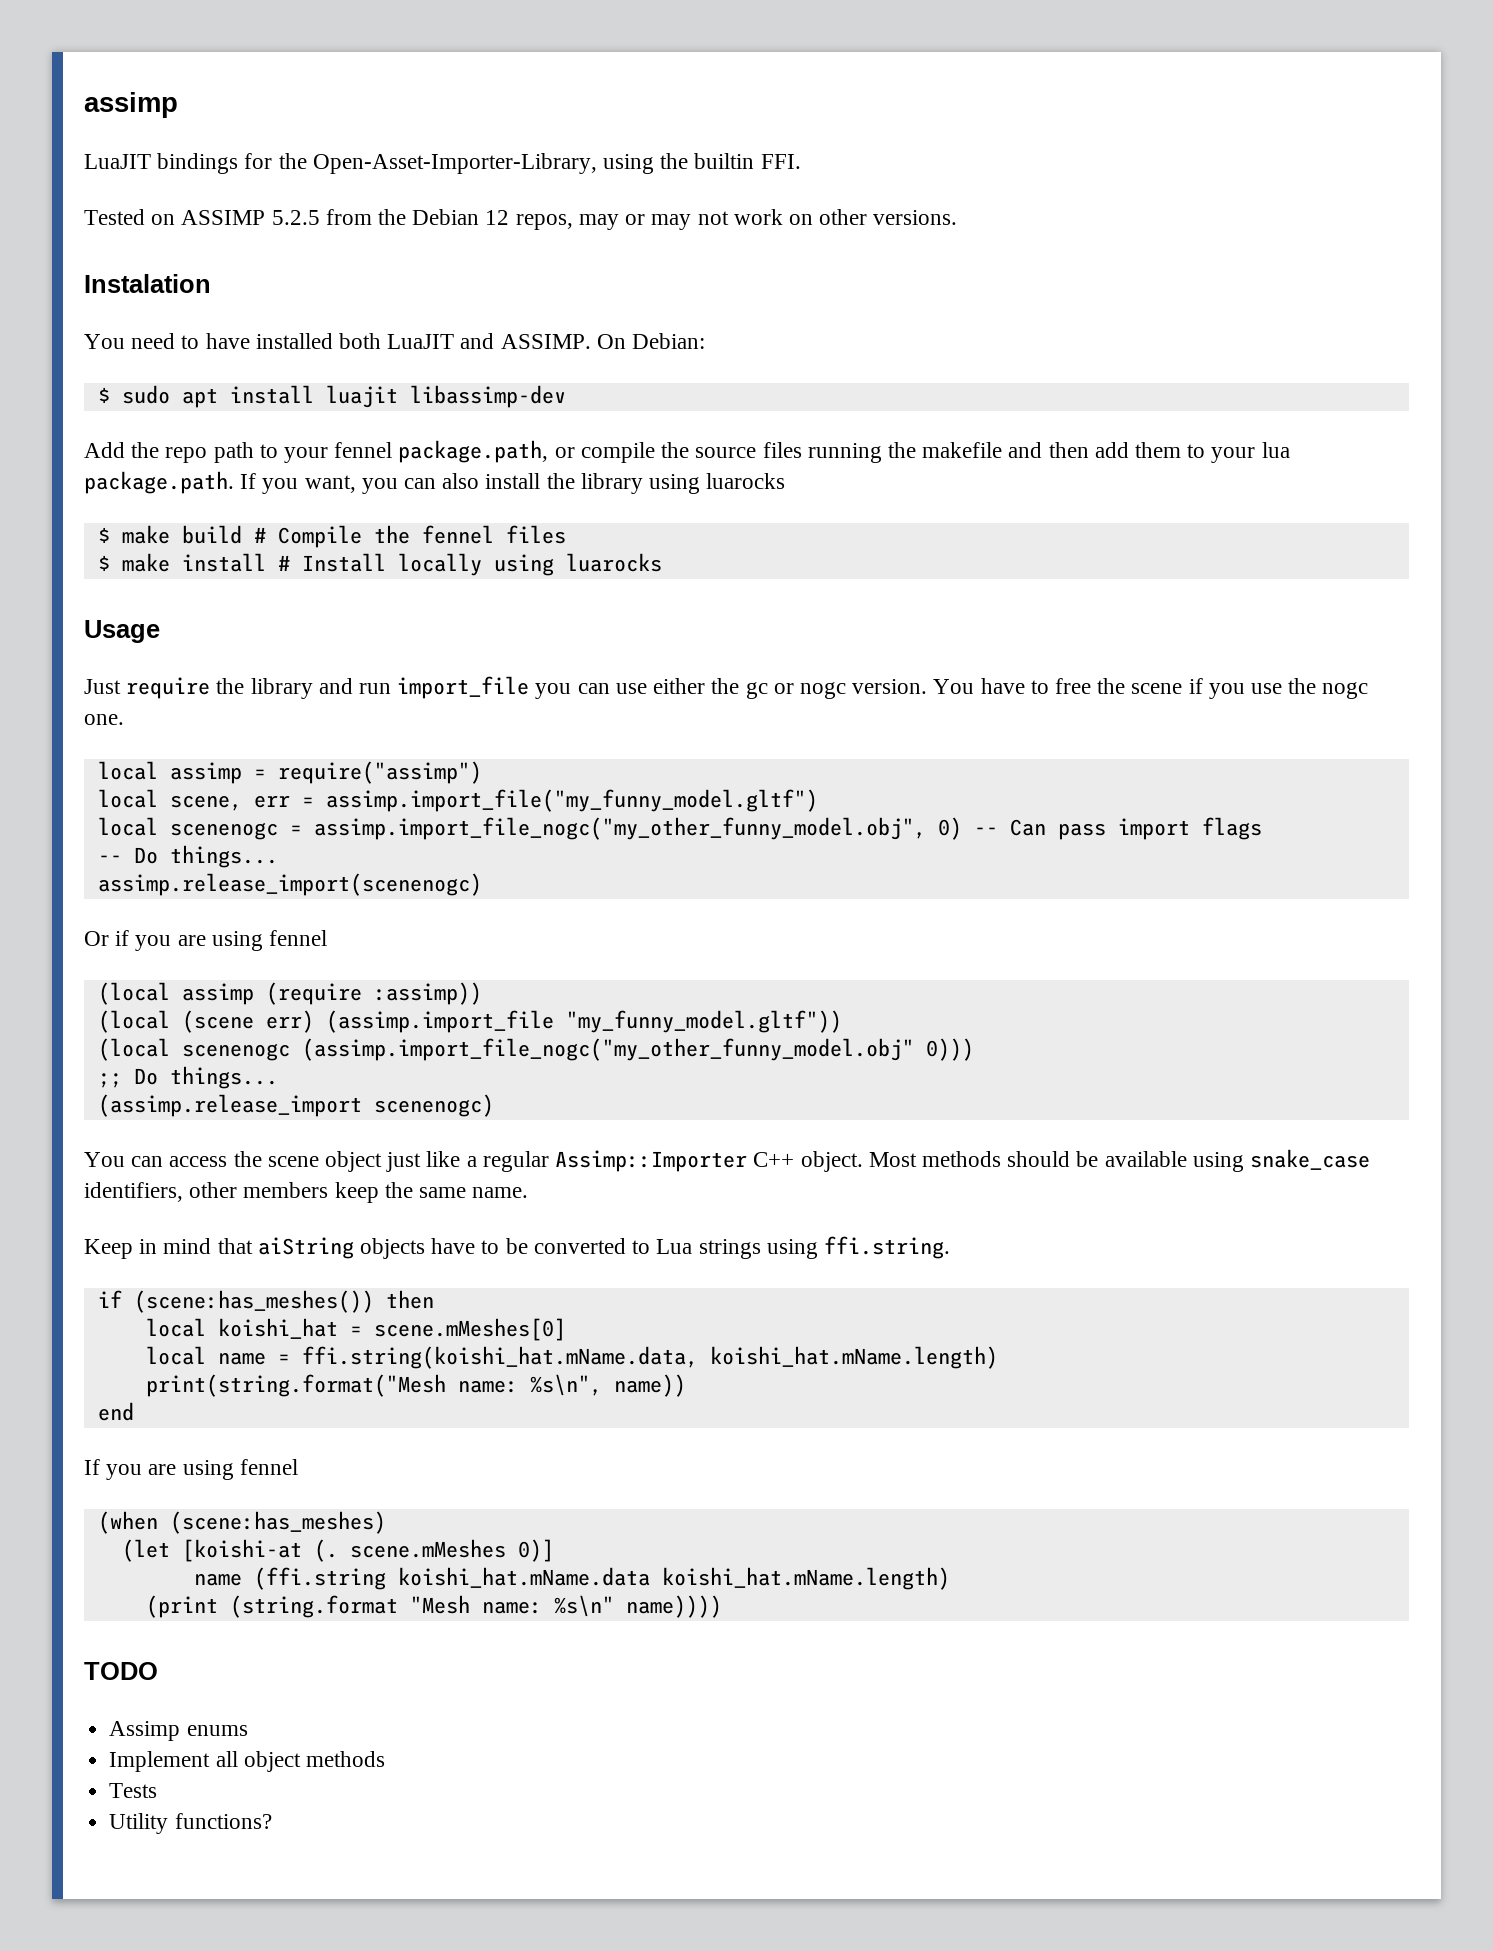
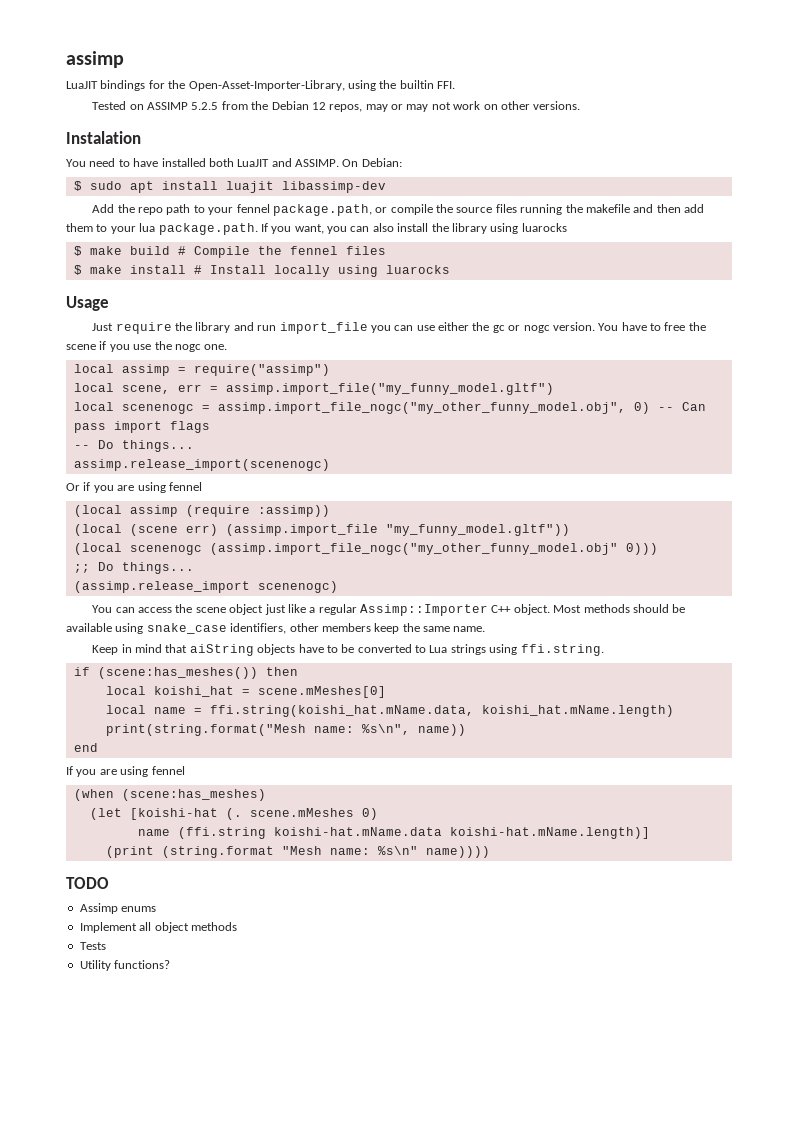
- (let [koishi-at (. scene.mMeshes 0)]
+ (let [koishi-hat (. scene.mMeshes 0)
- name (ffi.string koishi_hat.mName.data koishi_hat.mName.length)
+ name (ffi.string koishi-hat.mName.data koishi-hat.mName.length)]

